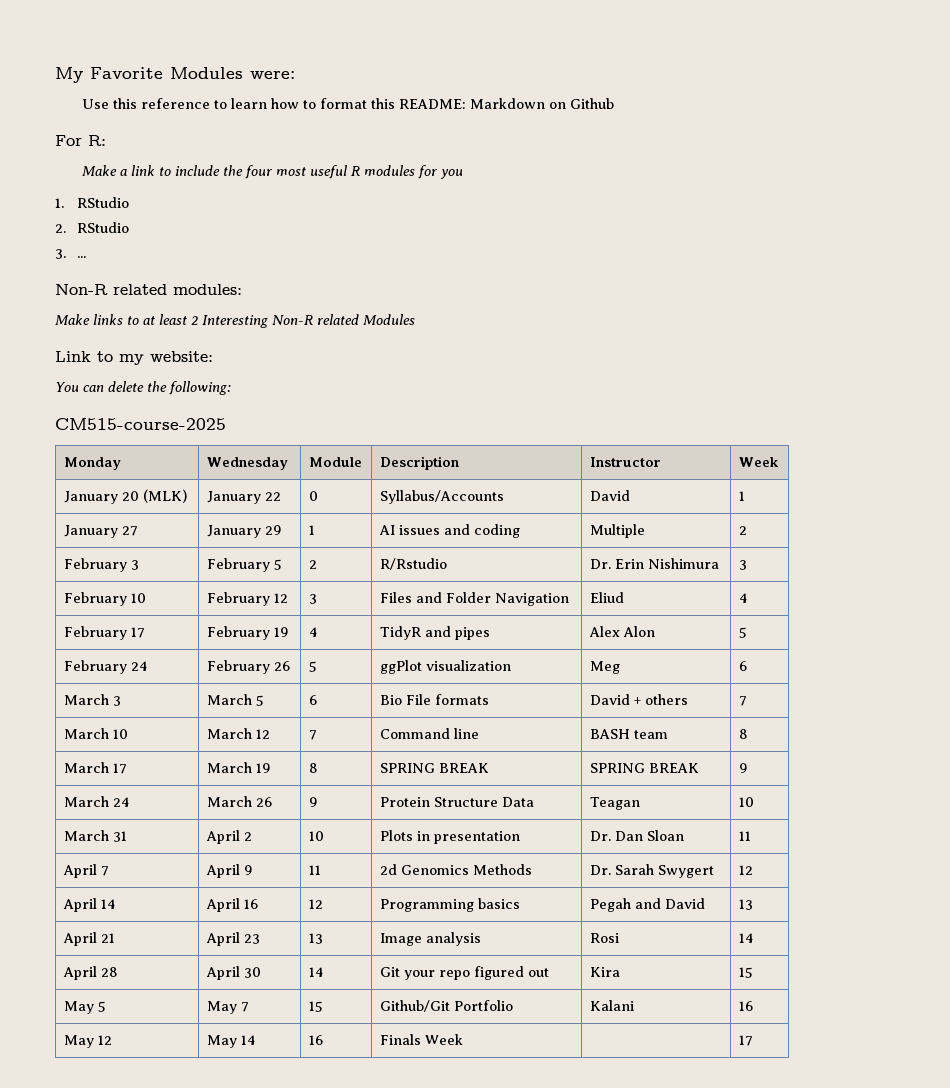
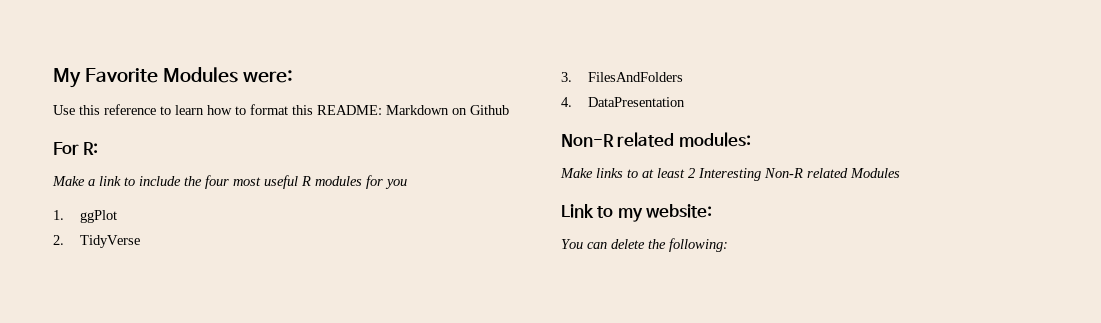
- 1. RStudio
+ 1. ggPlot
- 2. RStudio
+ 2. TidyVerse
- 3. ...
+ 3. FilesAndFolders
+ 4. DataPresentation
- CM515-course-2025
- Monday | Wednesday | Module | Description | Instructor | Week
- January 20 (MLK) | January 22 | 0 | Syllabus/Accounts | David | 1
- January 27 | January 29 | 1 | AI issues and coding | Multiple | 2
- February 3 | February 5 | 2 | R/Rstudio | Dr. Erin Nishimura | 3
- February 10 | February 12 | 3 | Files and Folder Navigation | Eliud | 4
- February 17 | February 19 | 4 | TidyR and pipes | Alex Alon | 5
- February 24 | February 26 | 5 | ggPlot visualization | Meg | 6
- March 3 | March 5 | 6 | Bio File formats | David + others | 7
- March 10 | March 12 | 7 | Command line | BASH team | 8
- March 17 | March 19 | 8 | SPRING BREAK | SPRING BREAK | 9
- March 24 | March 26 | 9 | Protein Structure Data | Teagan | 10
- March 31 | April 2 | 10 | Plots in presentation | Dr. Dan Sloan | 11
- April 7 | April 9 | 11 | 2d Genomics Methods | Dr. Sarah Swygert | 12
- April 14 | April 16 | 12 | Programming basics | Pegah and David | 13
- April 21 | April 23 | 13 | Image analysis | Rosi | 14
- April 28 | April 30 | 14 | Git your repo figured out | Kira | 15
- May 5 | May 7 | 15 | Github/Git Portfolio | Kalani | 16
- May 12 | May 14 | 16 | Finals Week | | 17

